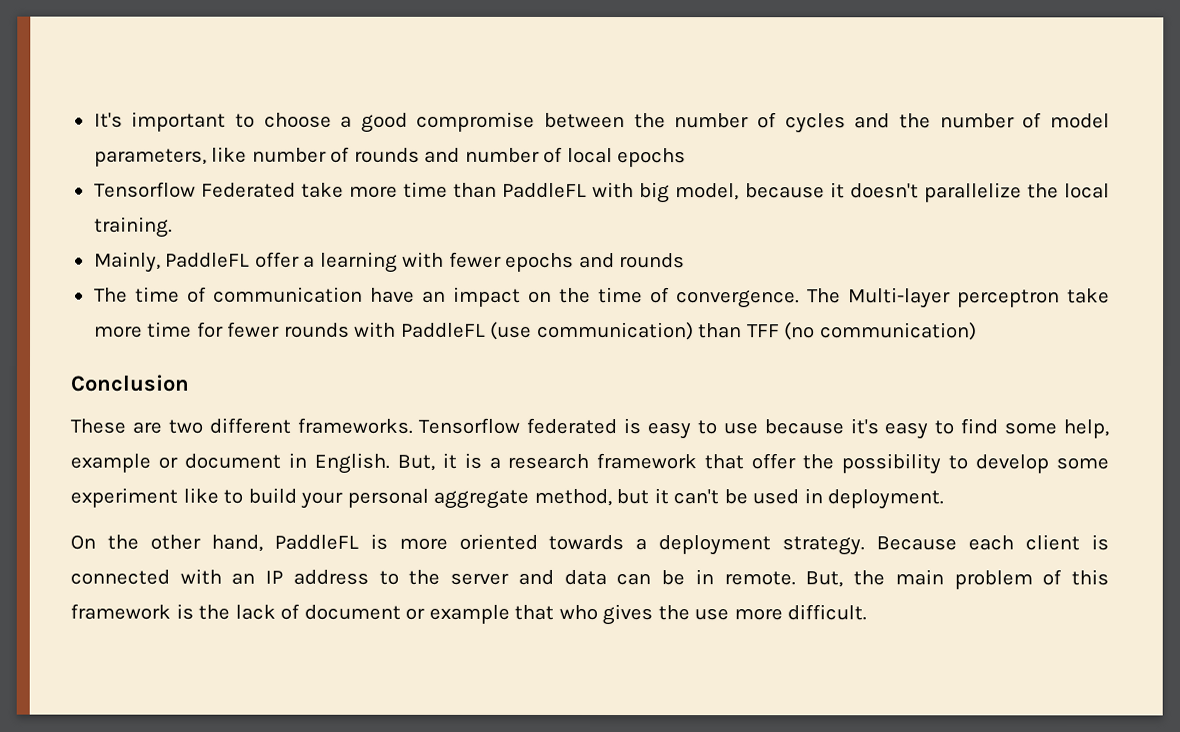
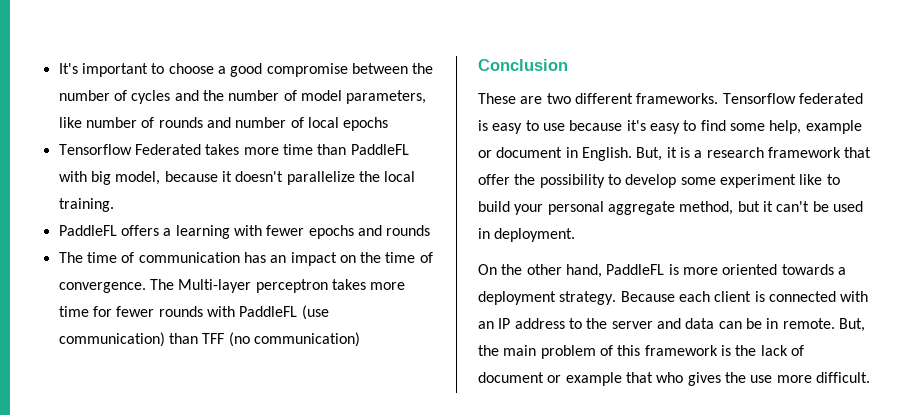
- Tensorflow Federated take more time than PaddleFL with big model, because it doesn't parallelize the local training.
+ Tensorflow Federated takes more time than PaddleFL with big model, because it doesn't parallelize the local training.
- Mainly, PaddleFL offer a learning with fewer epochs and rounds
+ PaddleFL offers a learning with fewer epochs and rounds
- The time of communication have an impact on the time of convergence.
+ The time of communication has an impact on the time of convergence.
- The Multi-layer perceptron take more time for fewer rounds with PaddleFL (use communication) than TFF (no communication)
+ The Multi-layer perceptron takes more time for fewer rounds with PaddleFL (use communication) than TFF (no communication)

